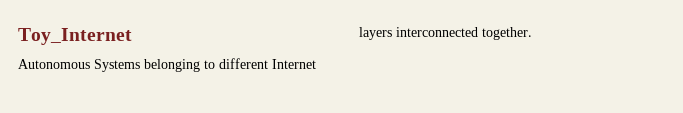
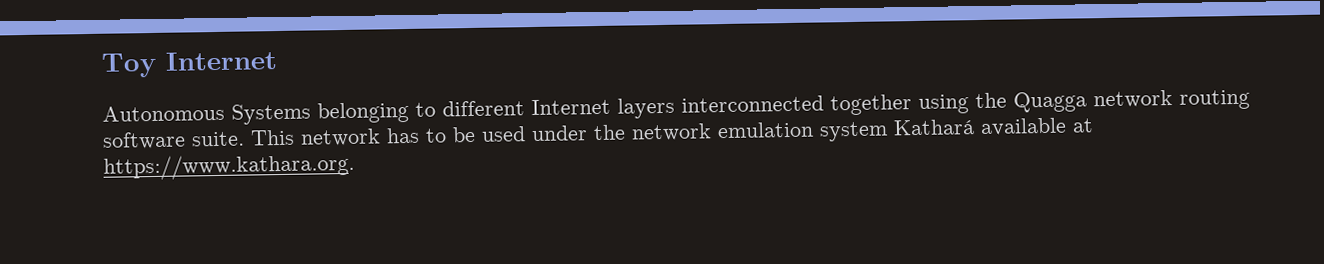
- Toy_Internet
+ Toy Internet
- Autonomous Systems belonging to different Internet layers interconnected together.
+ Autonomous Systems belonging to different Internet layers interconnected together using the Quagga network routing software suite. This network has to be used under the network emulation system Kathará available at https://www.kathara.org.

